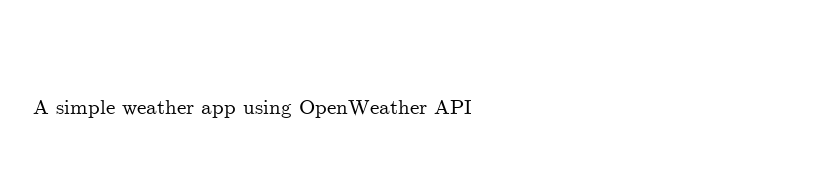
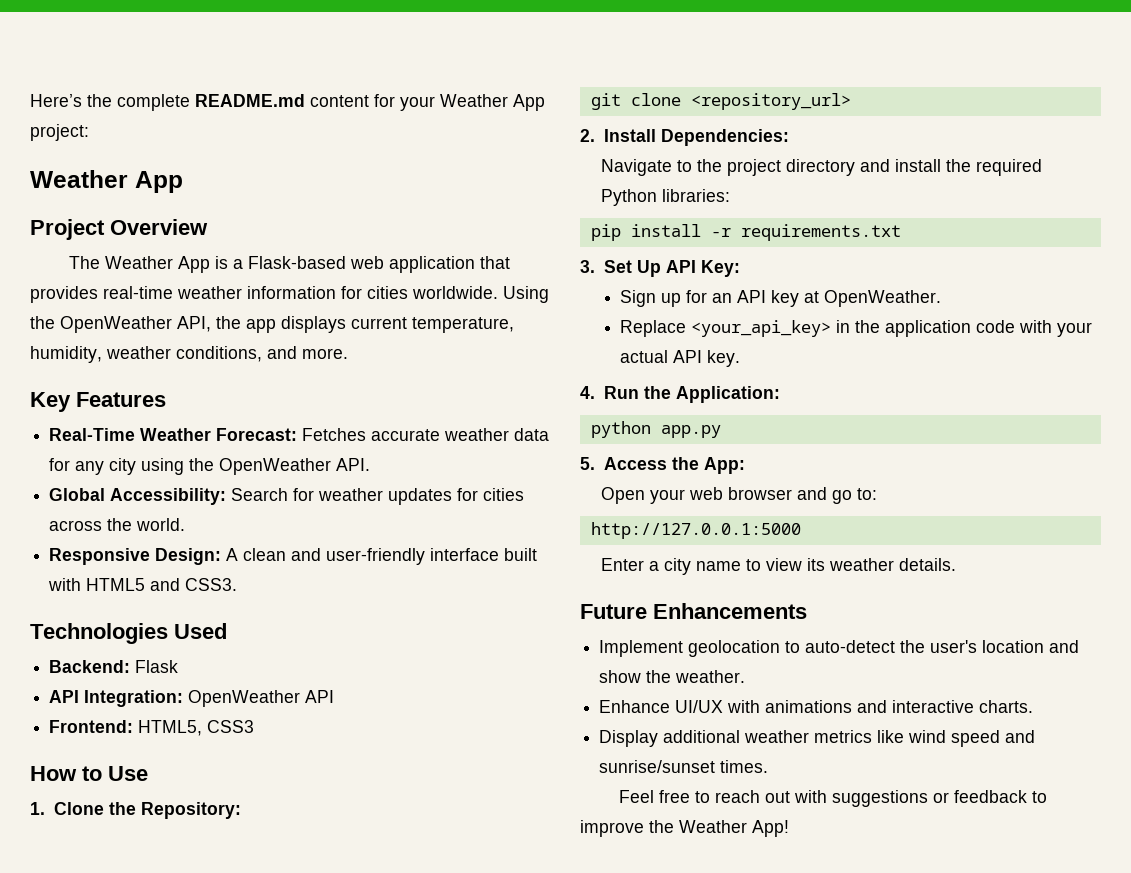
- A simple weather app using OpenWeather API
+ Here’s the complete README.md content for your Weather App project:
+ Weather App
+ Project Overview
+ The Weather App is a Flask-based web application that provides real-time weather information for cities worldwide. Using the OpenWeather API, the app displays current temperature, humidity, weather conditions, and more.
+ Key Features
+ Real-Time Weather Forecast: Fetches accurate weather data for any city using the OpenWeather API.
+ Global Accessibility: Search for weather updates for cities across the world.
+ Responsive Design: A clean and user-friendly interface built with HTML5 and CSS3.
+ Technologies Used
+ Backend: Flask
+ API Integration: OpenWeather API
+ Frontend: HTML5, CSS3
+ How to Use
+ 1. Clone the Repository:
+ git clone <repository_url>
+ 2. Install Dependencies:
+ Navigate to the project directory and install the required Python libraries:
+ pip install -r requirements.txt
+ 3. Set Up API Key:
+ Sign up for an API key at OpenWeather.
+ Replace <your_api_key> in the application code with your actual API key.
+ 4. Run the Application:
+ python app.py
+ 5. Access the App:
+ Open your web browser and go to:
+ http://127.0.0.1:5000
+ Enter a city name to view its weather details.
+ Future Enhancements
+ Implement geolocation to auto-detect the user's location and show the weather.
+ Enhance UI/UX with animations and interactive charts.
+ Display additional weather metrics like wind speed and sunrise/sunset times.
+ Feel free to reach out with suggestions or feedback to improve the Weather App!

